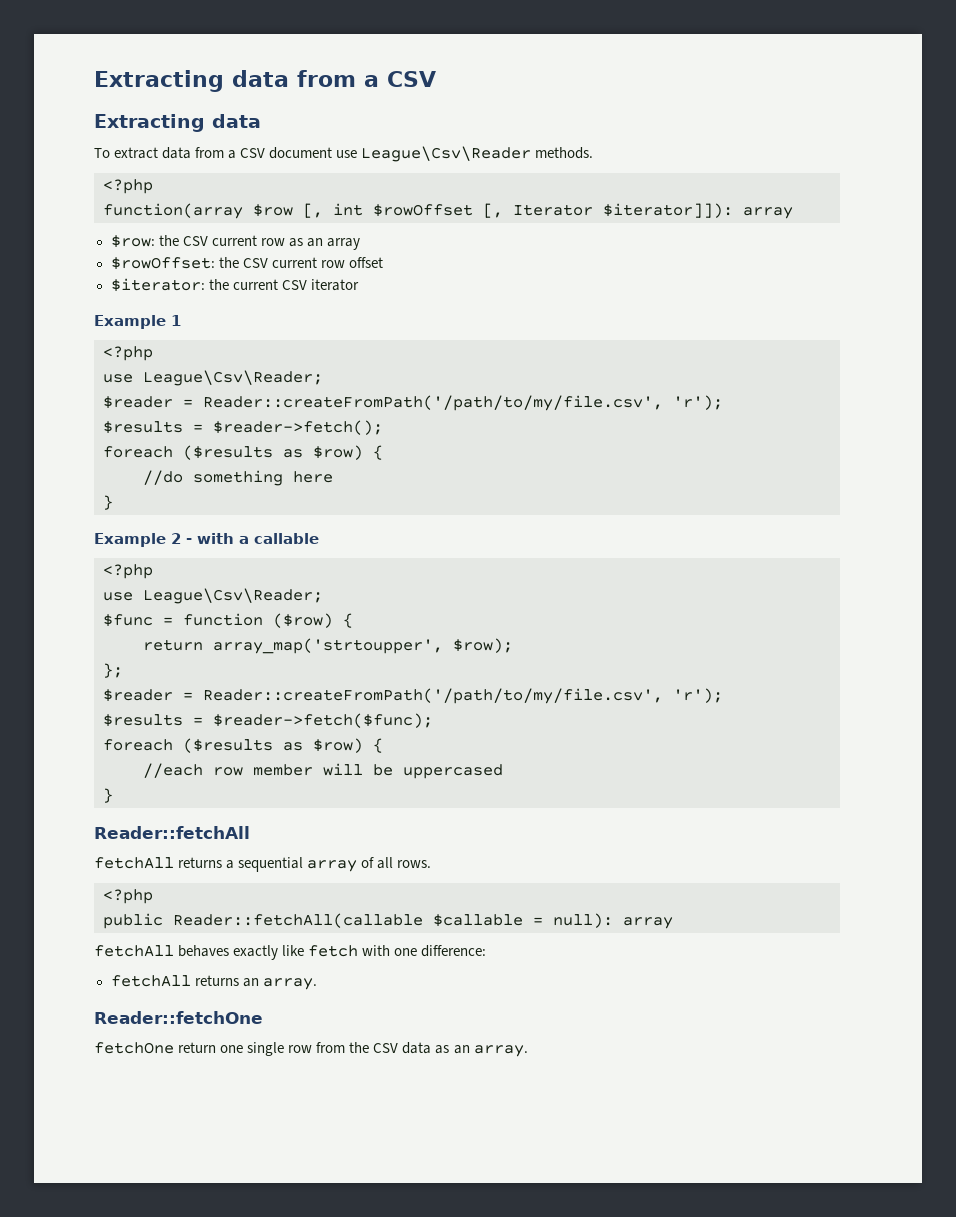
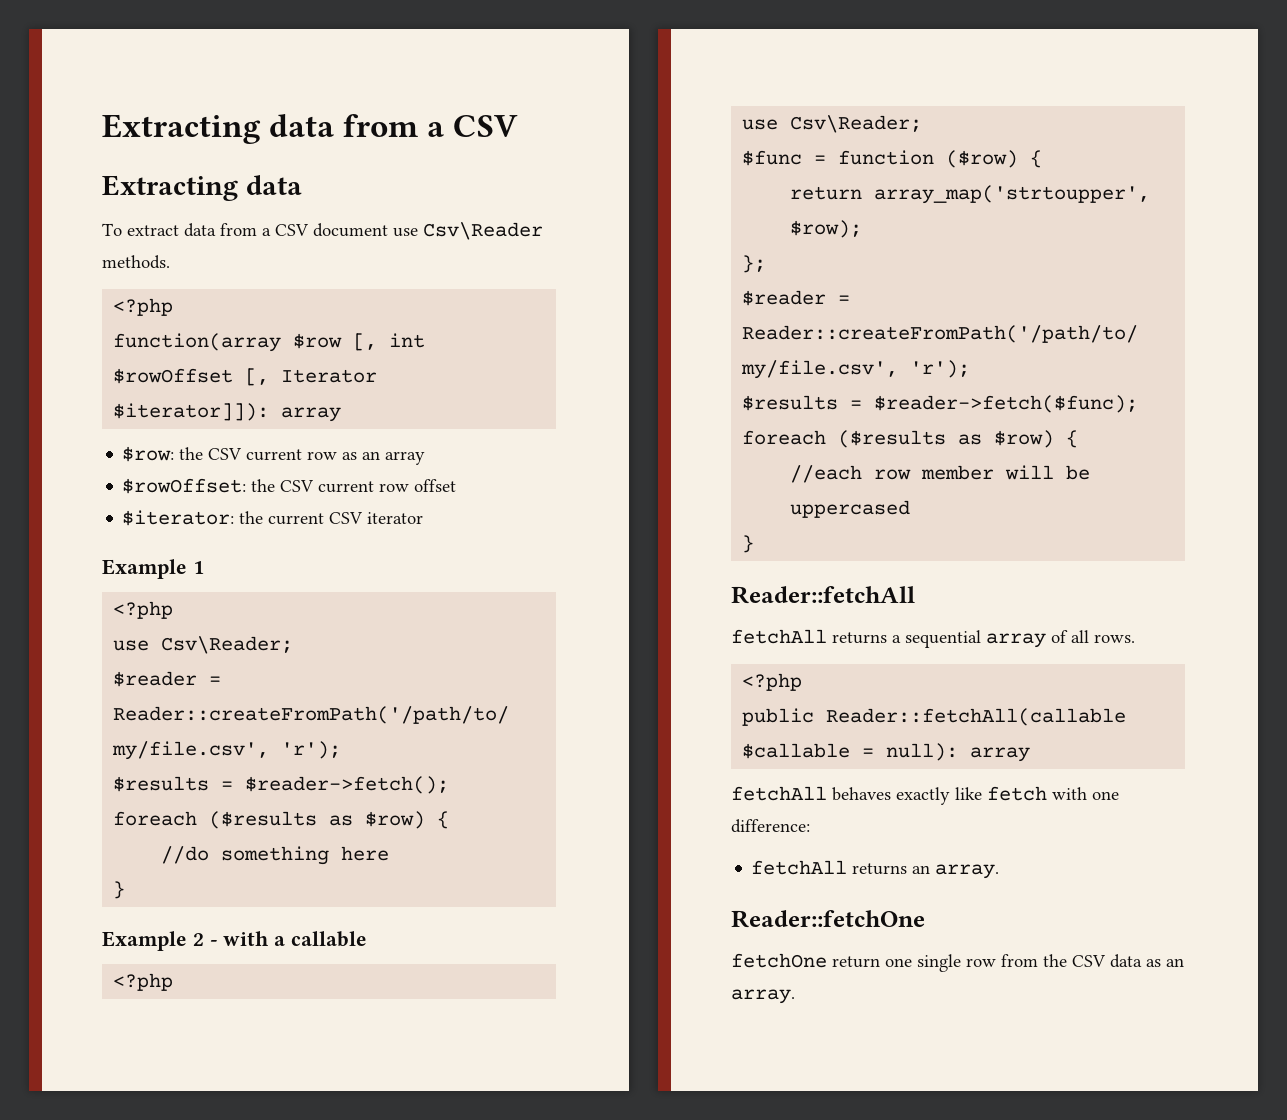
- To extract data from a CSV document use League\Csv\Reader methods.
+ To extract data from a CSV document use Csv\Reader methods.
  Example 1
  <?php
- use League\Csv\Reader;
+ use Csv\Reader;
  Example 2 - with a callable
  <?php
- use League\Csv\Reader;
+ use Csv\Reader;

